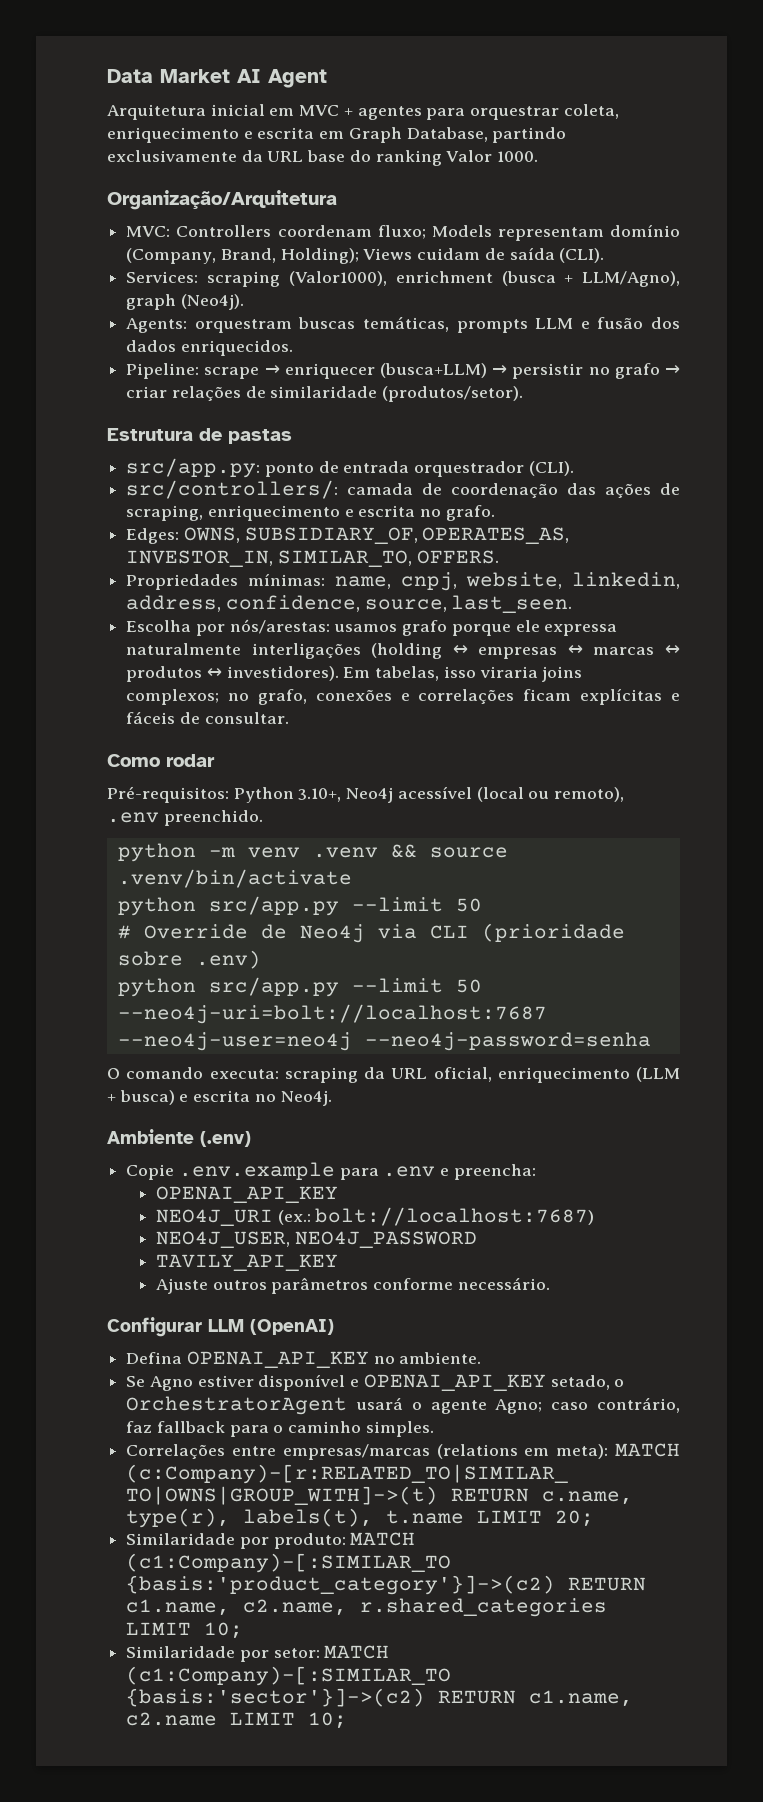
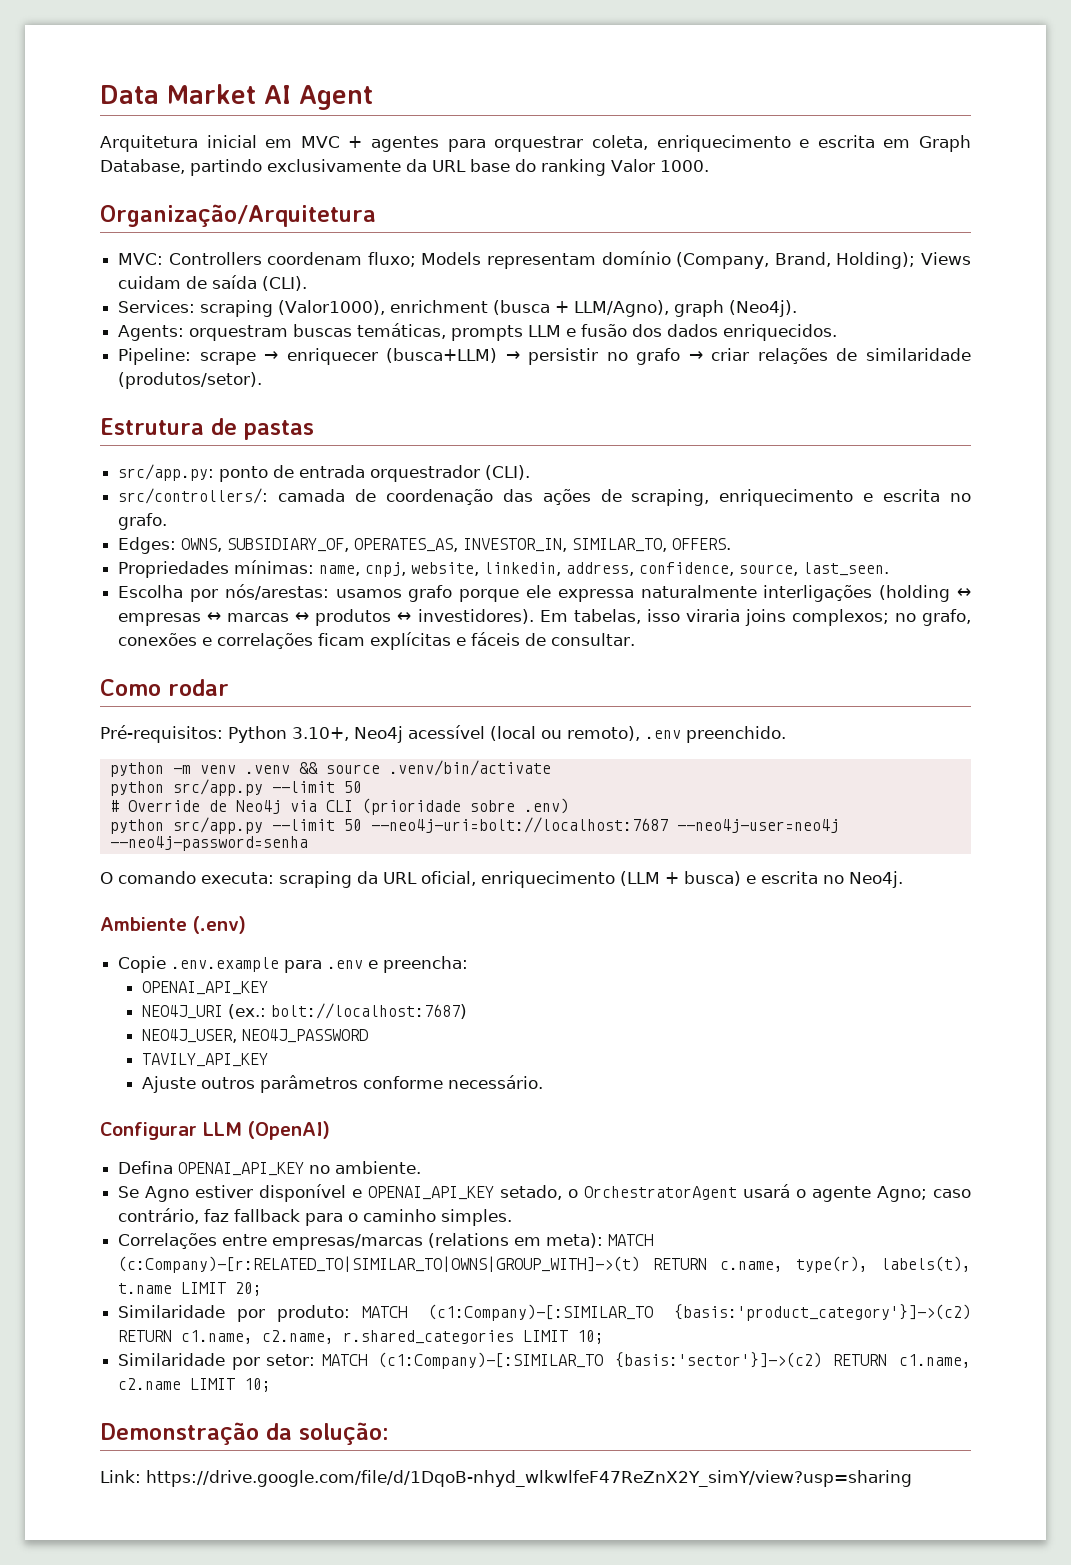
+ Demonstração da solução:
+ Link: https://drive.google.com/file/d/1DqoB-nhyd_wlkwlfeF47ReZnX2Y_simY/view?usp=sharing

